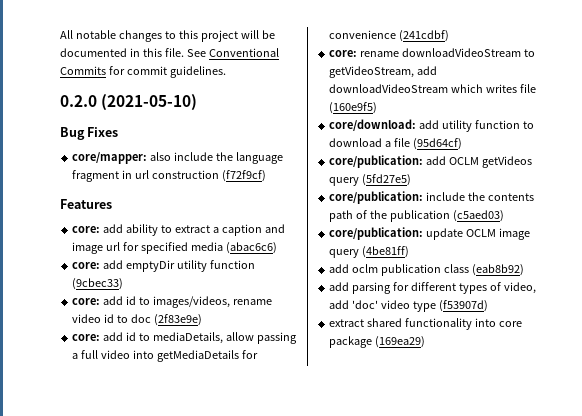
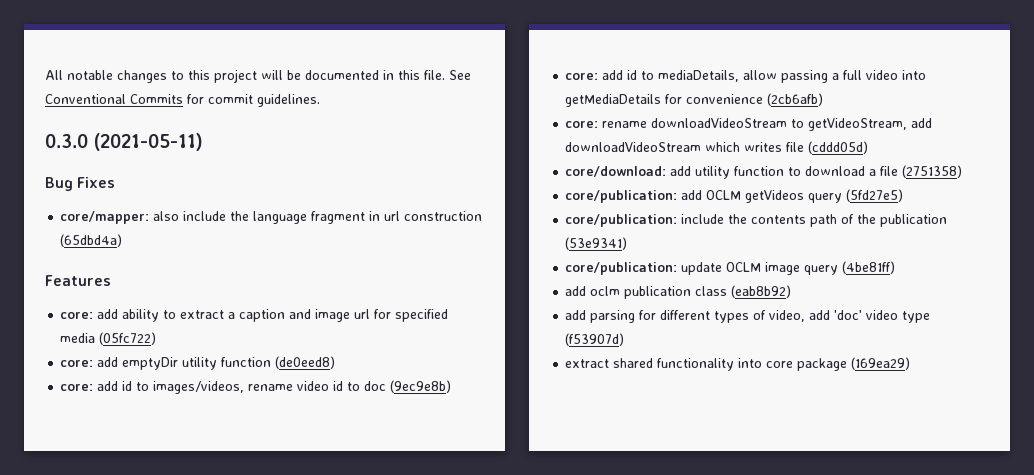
- 0.2.0 (2021-05-10)
+ 0.3.0 (2021-05-11)
- core/mapper: also include the language fragment in url construction (f72f9cf)
+ core/mapper: also include the language fragment in url construction (65dbd4a)
- core: add ability to extract a caption and image url for specified media (abac6c6)
+ core: add ability to extract a caption and image url for specified media (05fc722)
- core: add emptyDir utility function (9cbec33)
+ core: add emptyDir utility function (de0eed8)
- core: add id to images/videos, rename video id to doc (2f83e9e)
+ core: add id to images/videos, rename video id to doc (9ec9e8b)
- core: add id to mediaDetails, allow passing a full video into getMediaDetails for convenience (241cdbf)
+ core: add id to mediaDetails, allow passing a full video into getMediaDetails for convenience (2cb6afb)
- core: rename downloadVideoStream to getVideoStream, add downloadVideoStream which writes file (160e9f5)
+ core: rename downloadVideoStream to getVideoStream, add downloadVideoStream which writes file (cddd05d)
- core/download: add utility function to download a file (95d64cf)
+ core/download: add utility function to download a file (2751358)
- core/publication: include the contents path of the publication (c5aed03)
+ core/publication: include the contents path of the publication (53e9341)

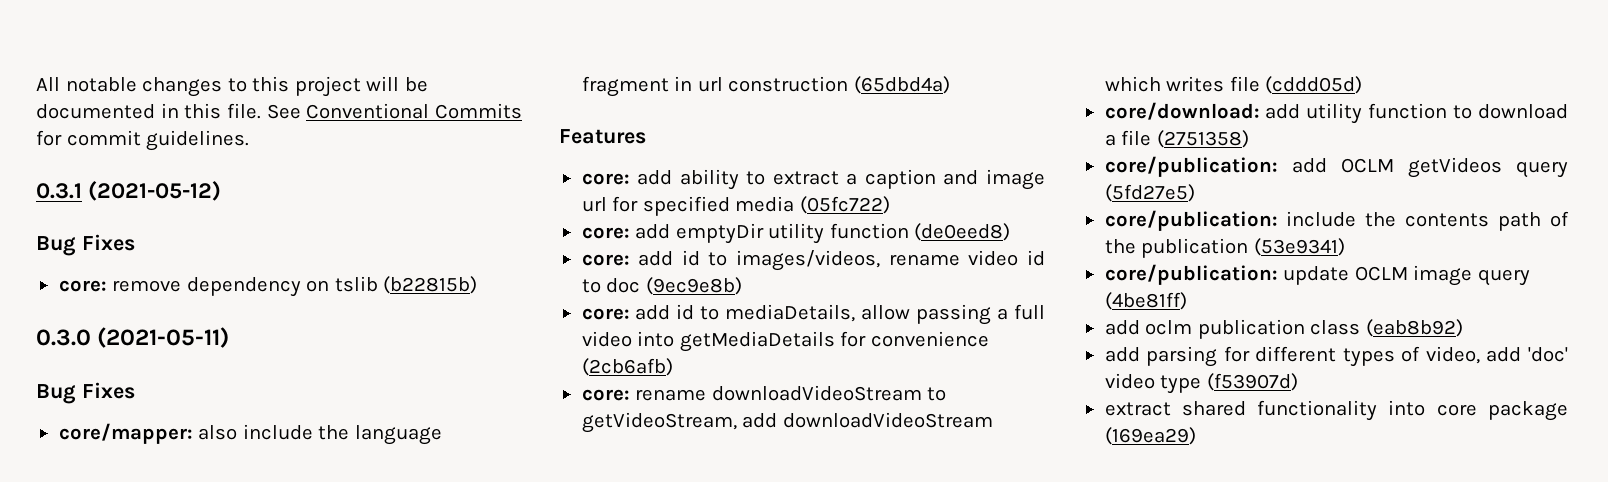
+ 0.3.1 (2021-05-12)
+ Bug Fixes
+ core: remove dependency on tslib (b22815b)

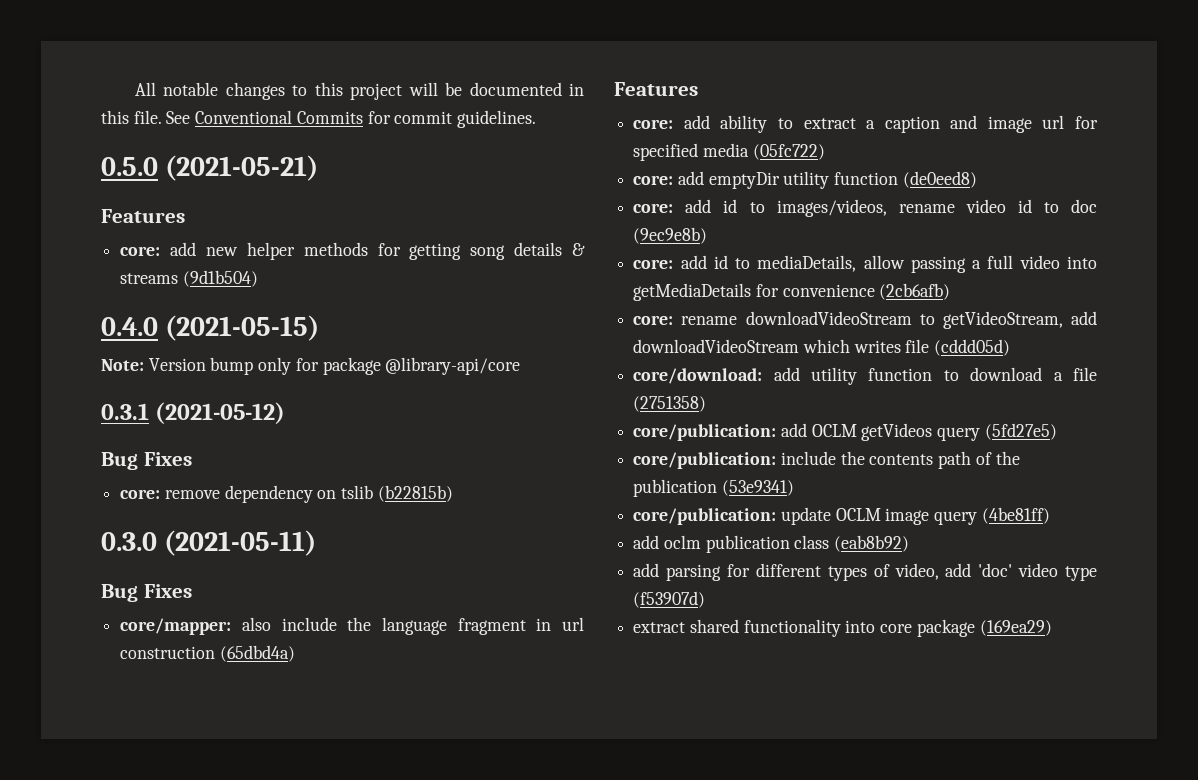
+ 0.5.0 (2021-05-21)
+ Features
+ core: add new helper methods for getting song details & streams (9d1b504)
+ 0.4.0 (2021-05-15)
+ Note: Version bump only for package @library-api/core

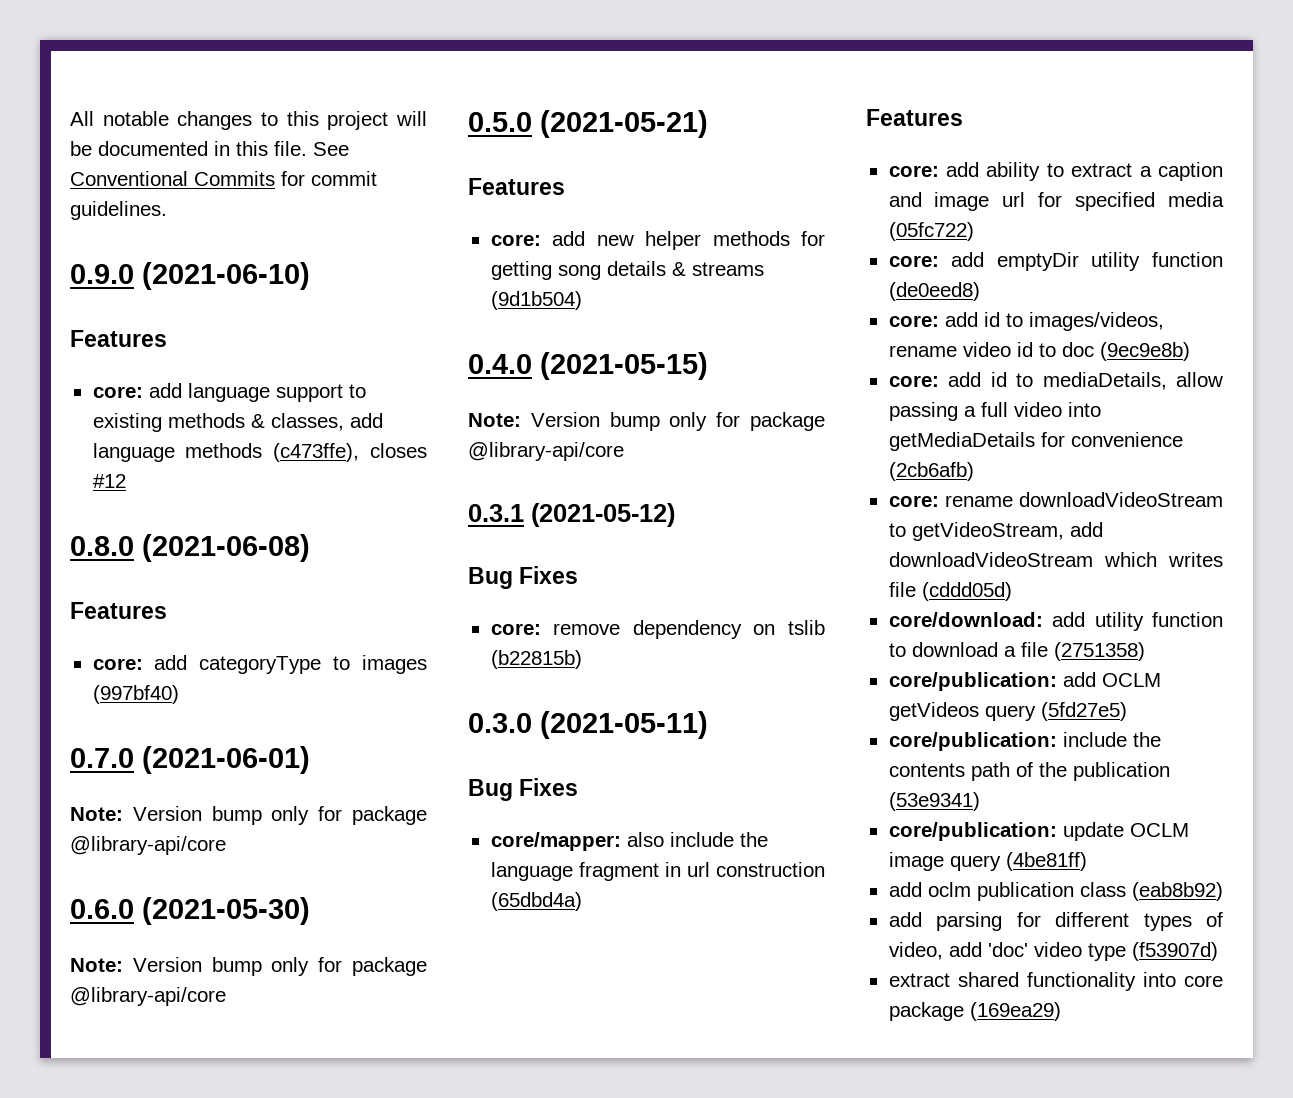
+ 0.9.0 (2021-06-10)
+ Features
+ core: add language support to existing methods & classes, add language methods (c473ffe), closes #12
+ 0.8.0 (2021-06-08)
+ Features
+ core: add categoryType to images (997bf40)
+ 0.7.0 (2021-06-01)
+ Note: Version bump only for package @library-api/core
+ 0.6.0 (2021-05-30)
+ Note: Version bump only for package @library-api/core

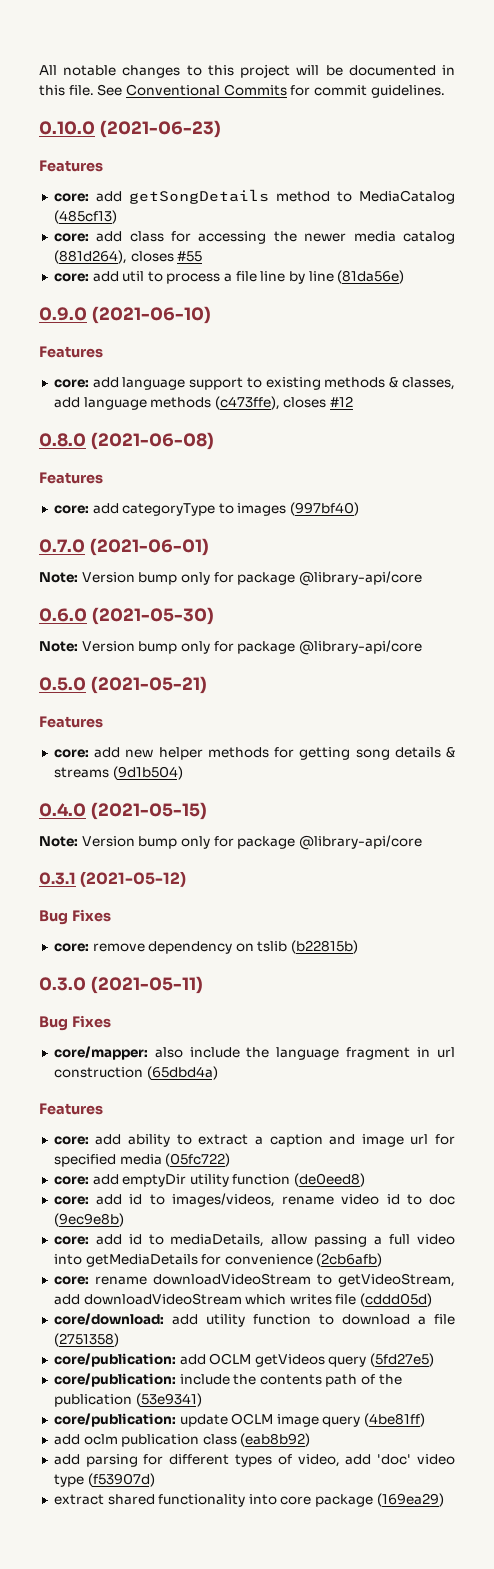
+ 0.10.0 (2021-06-23)
+ Features
+ core: add getSongDetails method to MediaCatalog (485cf13)
+ core: add class for accessing the newer media catalog (881d264), closes #55
+ core: add util to process a file line by line (81da56e)

